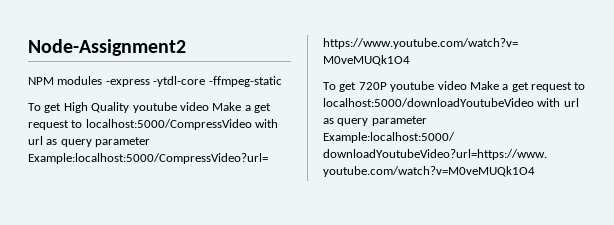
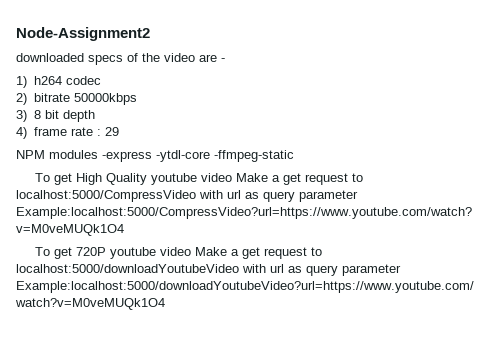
+ downloaded specs of the video are -
+ 1) h264 codec
+ 2) bitrate 50000kbps
+ 3) 8 bit depth
+ 4) frame rate : 29

